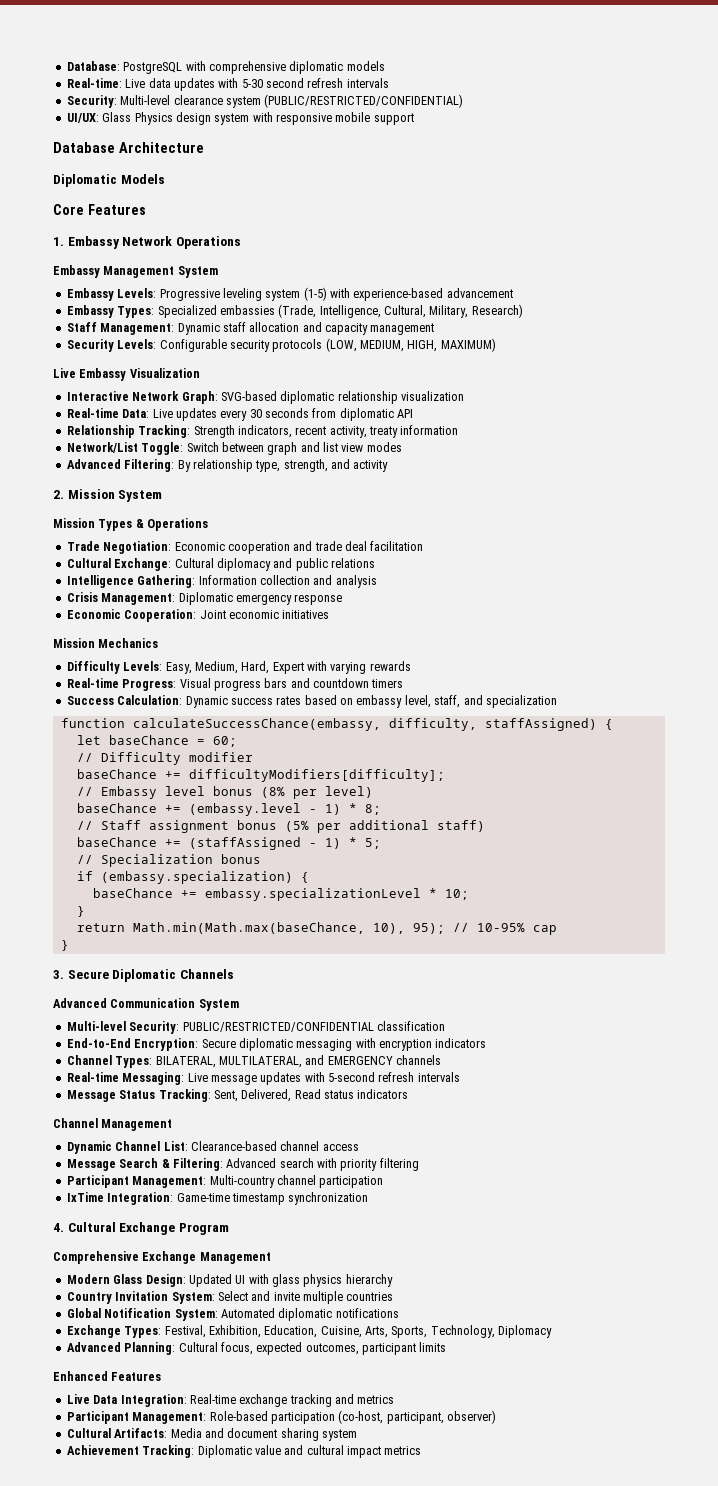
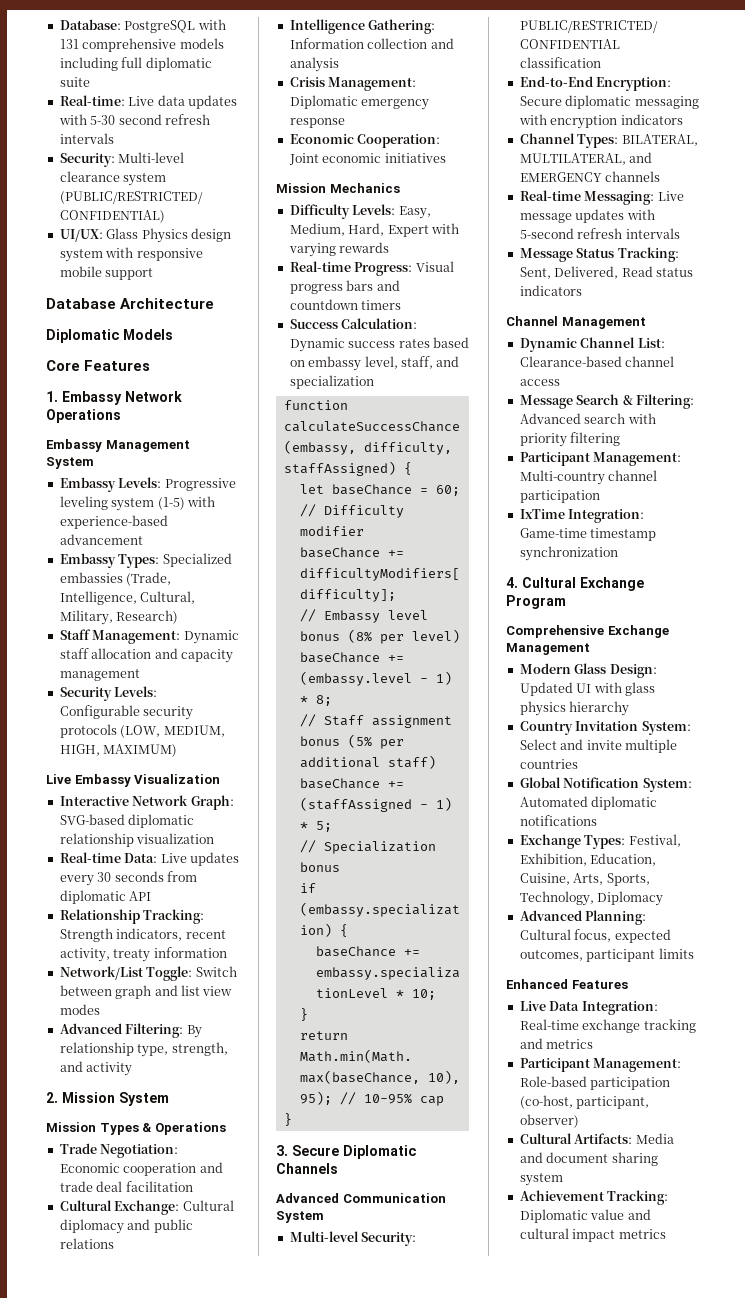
- Database: PostgreSQL with comprehensive diplomatic models
+ Database: PostgreSQL with 131 comprehensive models including full diplomatic suite

